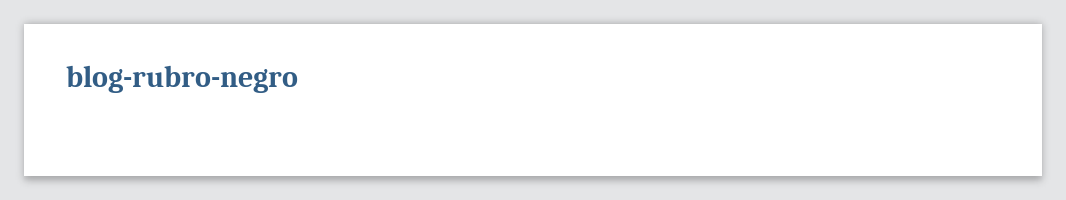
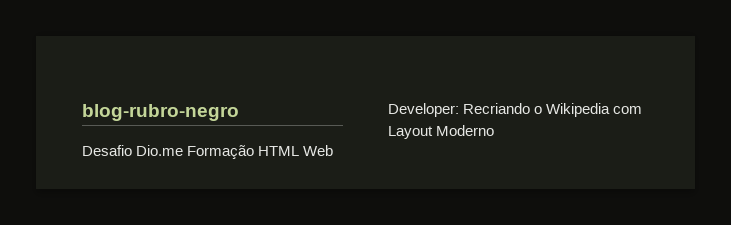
+ Desafio Dio.me Formação HTML Web Developer: Recriando o Wikipedia com Layout Moderno

